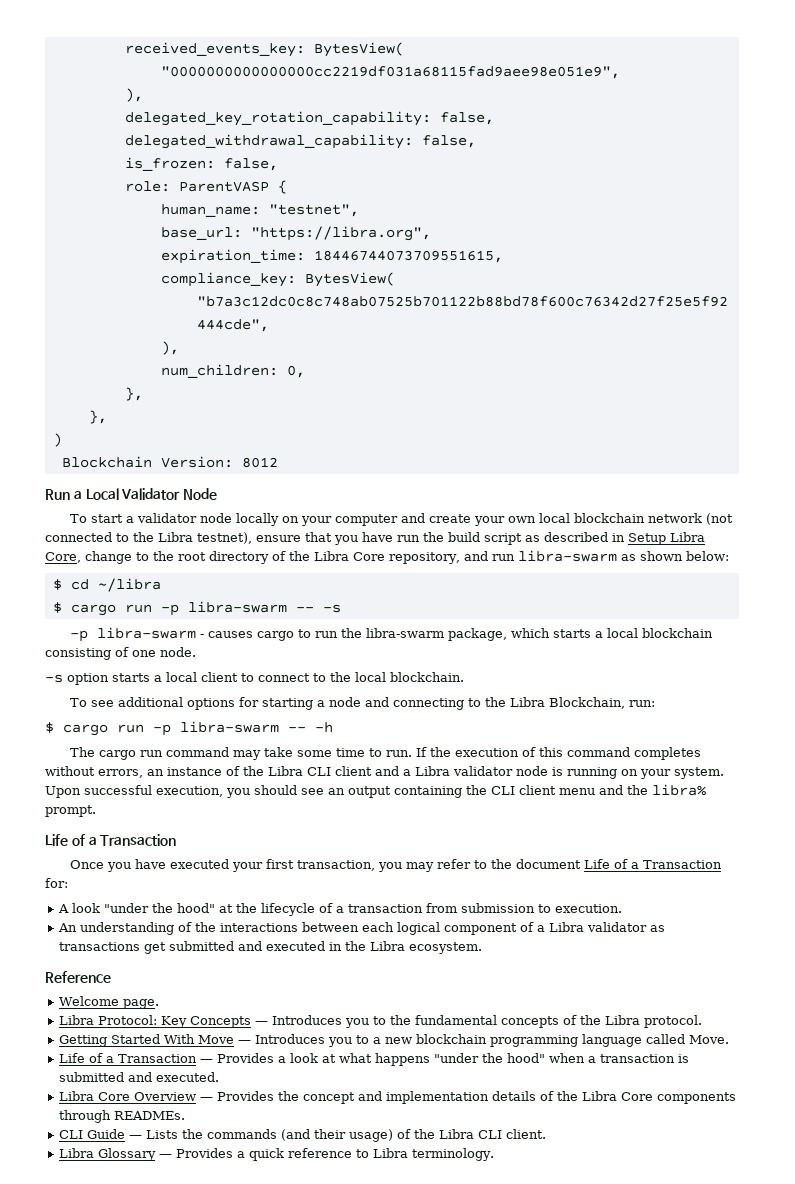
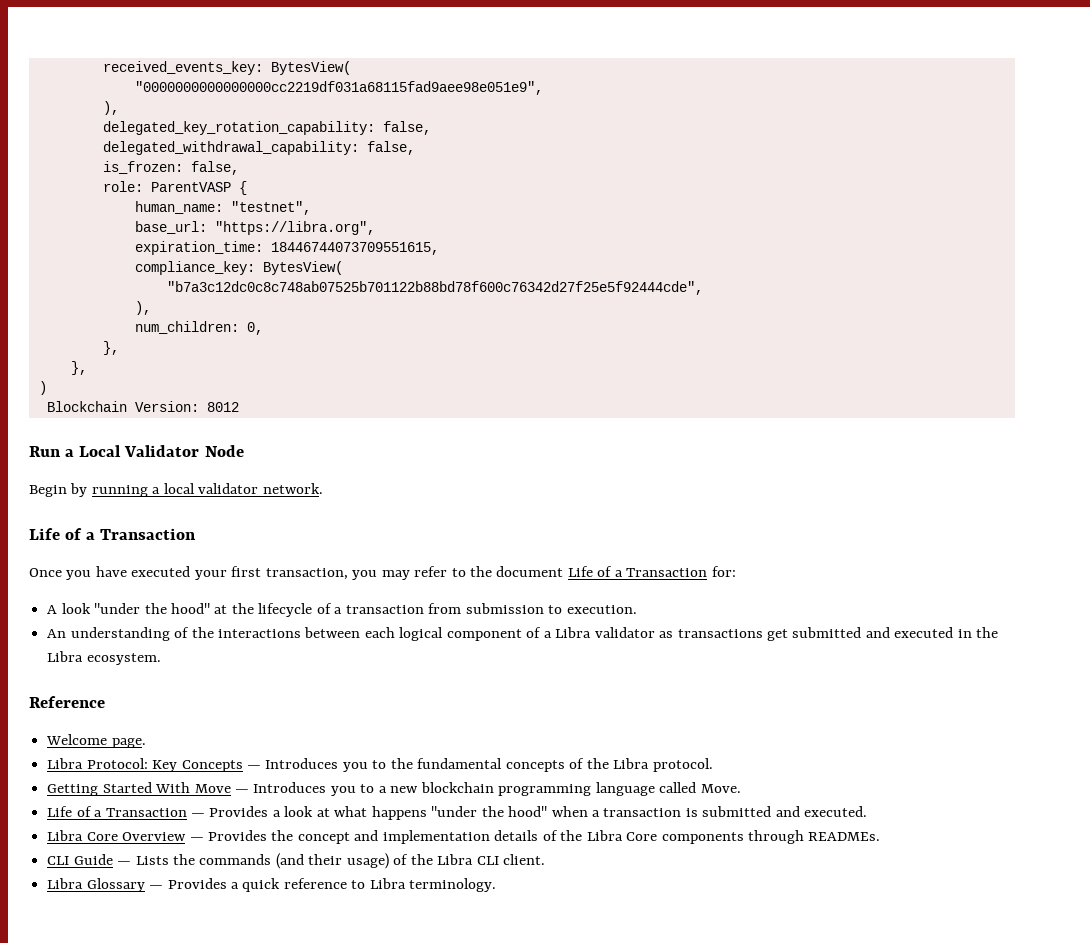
- To start a validator node locally on your computer and create your own local blockchain network (not connected to the Libra testnet), ensure that you have run the build script as described in Setup Libra Core, change to the root directory of the Libra Core repository, and run libra-swarm as shown below:
- $ cd ~/libra
- $ cargo run -p libra-swarm -- -s
- -p libra-swarm - causes cargo to run the libra-swarm package, which starts a local blockchain consisting of one node.
- -s option starts a local client to connect to the local blockchain.
- To see additional options for starting a node and connecting to the Libra Blockchain, run:
- $ cargo run -p libra-swarm -- -h
- The cargo run command may take some time to run. If the execution of this command completes without errors, an instance of the Libra CLI client and a Libra validator node is running on your system. Upon successful execution, you should see an output containing the CLI client menu and the libra% prompt.
+ Begin by running a local validator network.

